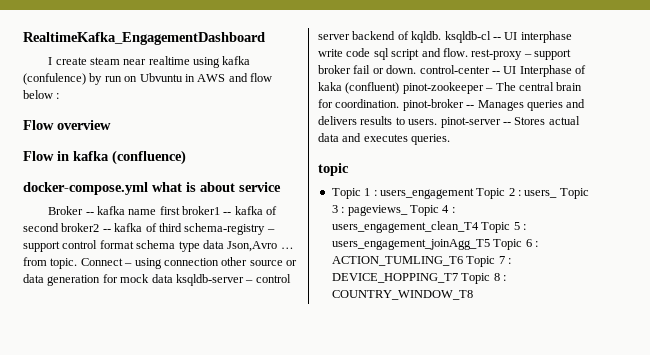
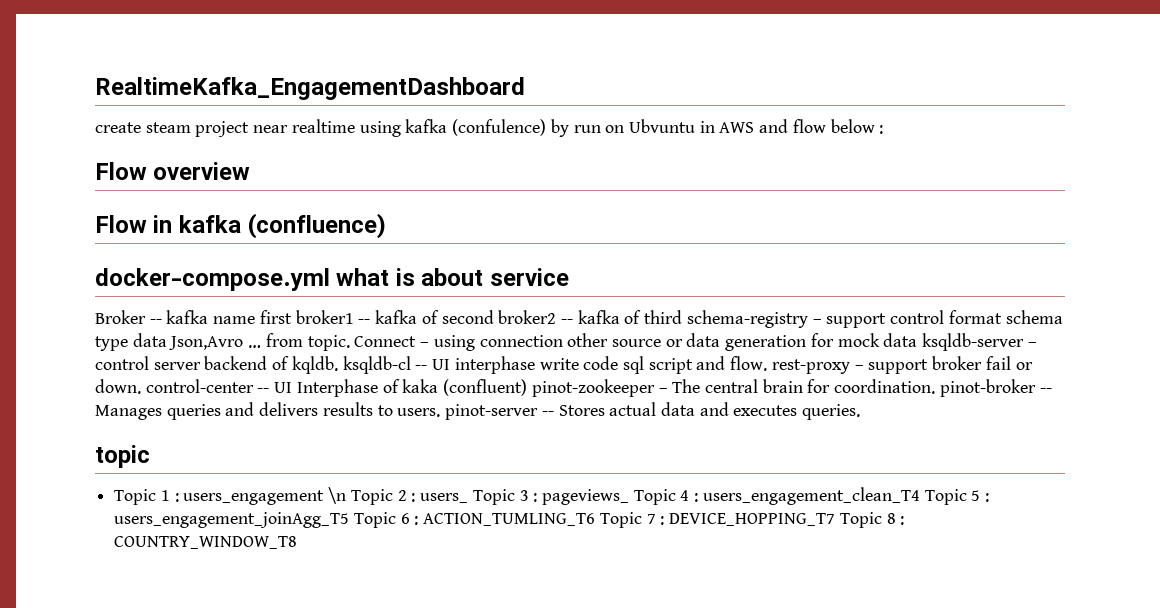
- I create steam near realtime using kafka (confulence) by run on Ubvuntu in AWS and flow below :
+ create steam project near realtime using kafka (confulence) by run on Ubvuntu in AWS and flow below :
- Topic 1 : users_engagement Topic 2 : users_ Topic 3 : pageviews_ Topic 4 : users_engagement_clean_T4 Topic 5 : users_engagement_joinAgg_T5 Topic 6 : ACTION_TUMLING_T6 Topic 7 : DEVICE_HOPPING_T7 Topic 8 : COUNTRY_WINDOW_T8
+ Topic 1 : users_engagement \n Topic 2 : users_ Topic 3 : pageviews_ Topic 4 : users_engagement_clean_T4 Topic 5 : users_engagement_joinAgg_T5 Topic 6 : ACTION_TUMLING_T6 Topic 7 : DEVICE_HOPPING_T7 Topic 8 : COUNTRY_WINDOW_T8

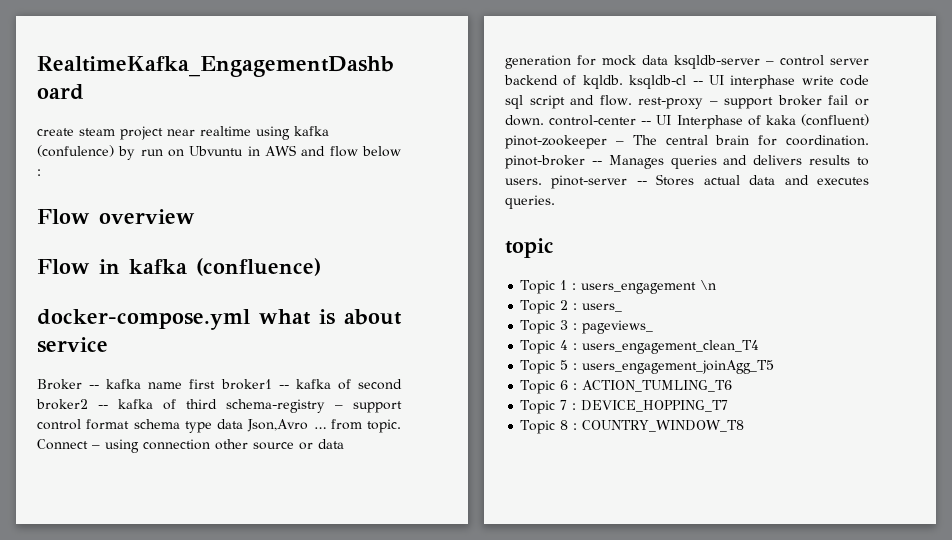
- Topic 1 : users_engagement \n Topic 2 : users_ Topic 3 : pageviews_ Topic 4 : users_engagement_clean_T4 Topic 5 : users_engagement_joinAgg_T5 Topic 6 : ACTION_TUMLING_T6 Topic 7 : DEVICE_HOPPING_T7 Topic 8 : COUNTRY_WINDOW_T8
+ Topic 1 : users_engagement \n
+ Topic 2 : users_
+ Topic 3 : pageviews_
+ Topic 4 : users_engagement_clean_T4
+ Topic 5 : users_engagement_joinAgg_T5
+ Topic 6 : ACTION_TUMLING_T6
+ Topic 7 : DEVICE_HOPPING_T7
+ Topic 8 : COUNTRY_WINDOW_T8

